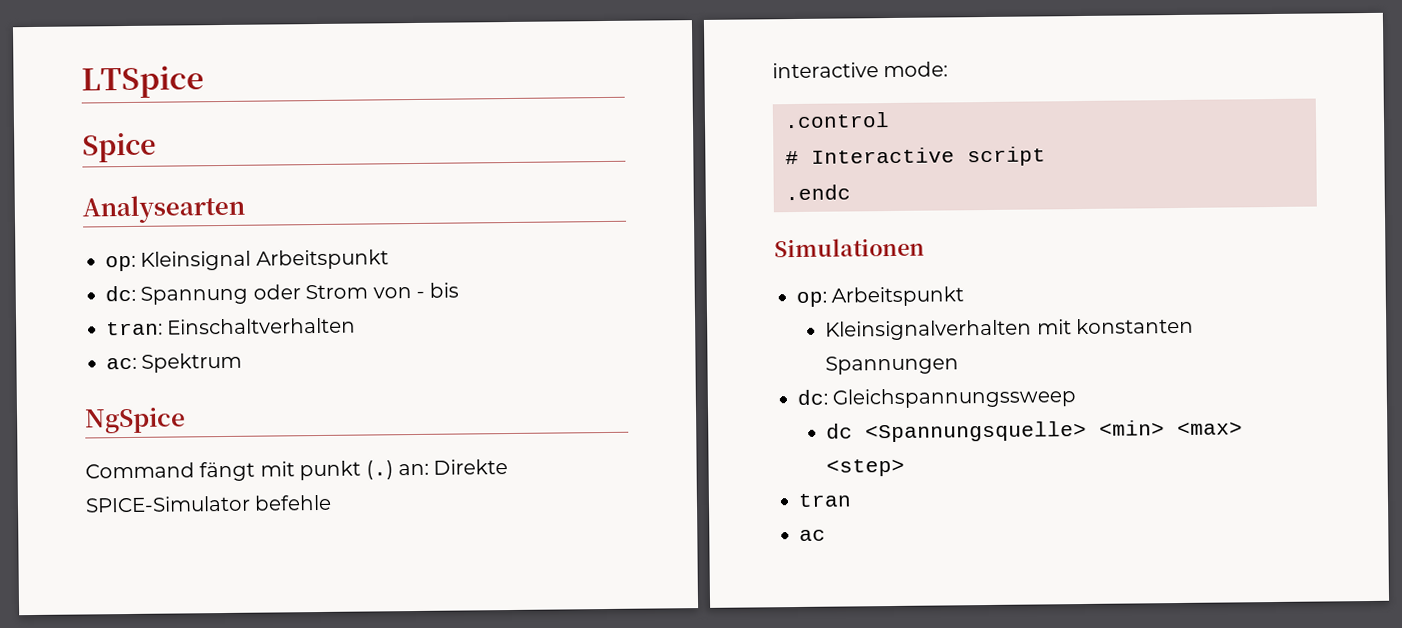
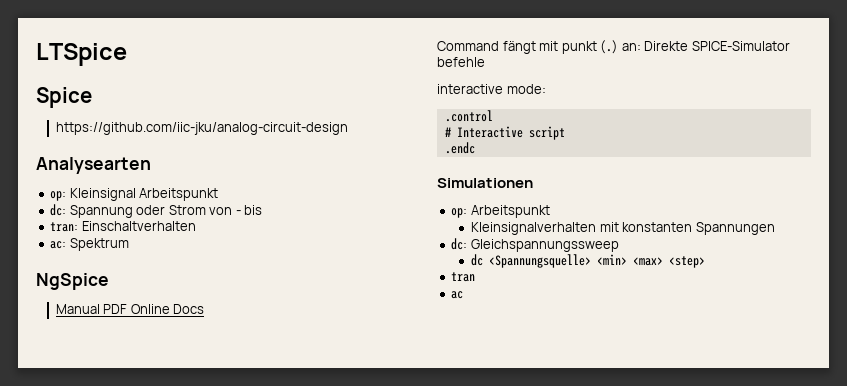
+ https://github.com/iic-jku/analog-circuit-design
+ Manual PDF Online Docs

